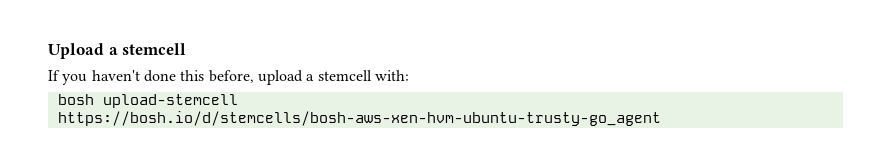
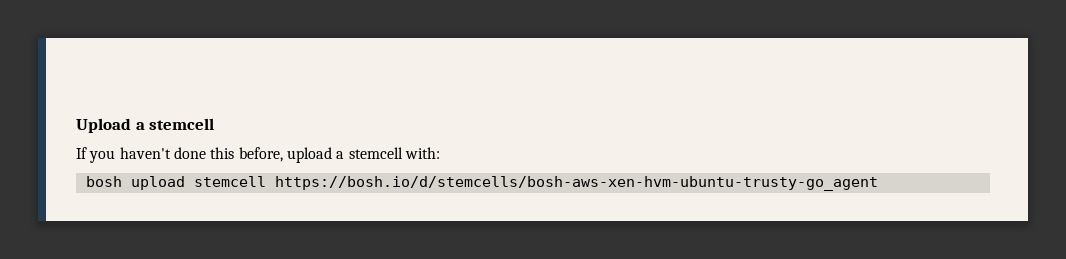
- bosh upload-stemcell https://bosh.io/d/stemcells/bosh-aws-xen-hvm-ubuntu-trusty-go_agent
+ bosh upload stemcell https://bosh.io/d/stemcells/bosh-aws-xen-hvm-ubuntu-trusty-go_agent

